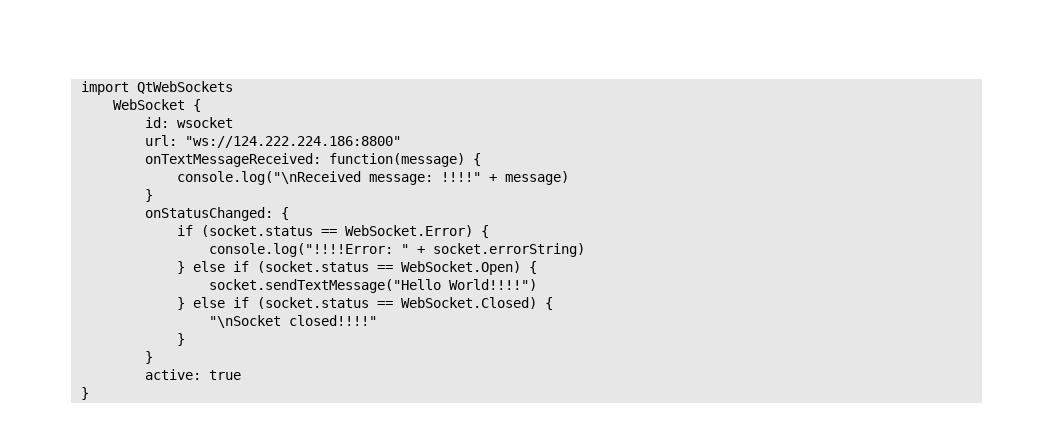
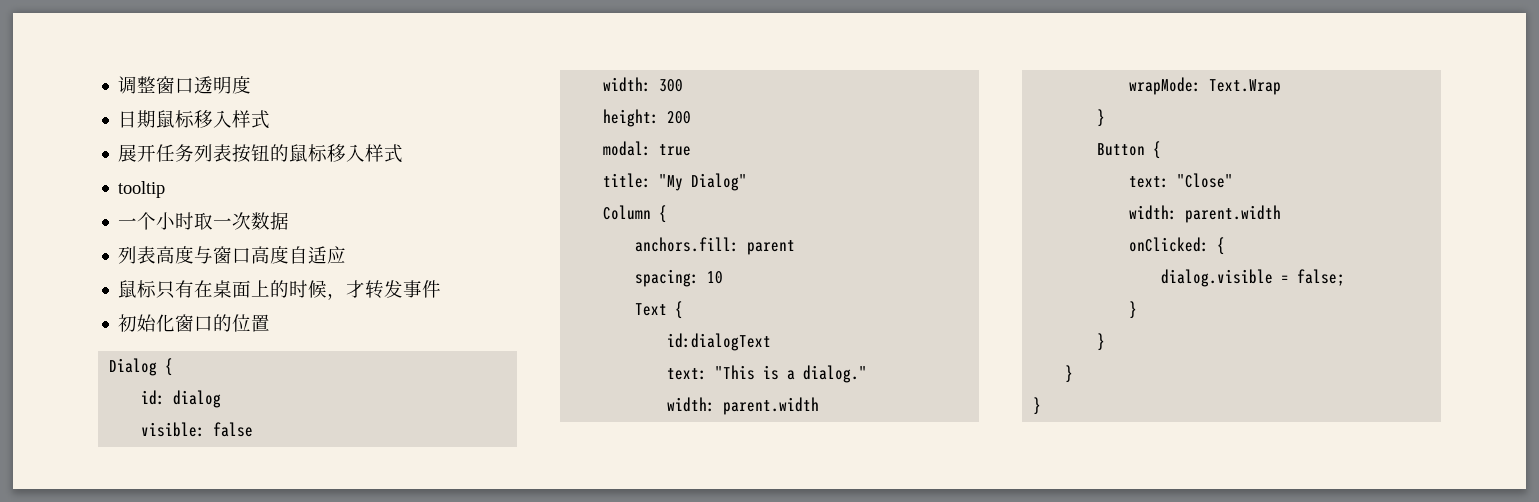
- import QtWebSockets
- WebSocket {
- id: wsocket
- url: "ws://124.222.224.186:8800"
- onTextMessageReceived: function(message) {
- console.log("\nReceived message: !!!!" + message)
+ 调整窗口透明度
+ 日期鼠标移入样式
+ 展开任务列表按钮的鼠标移入样式
+ tooltip
+ 一个小时取一次数据
+ 列表高度与窗口高度自适应
+ 鼠标只有在桌面上的时候，才转发事件
+ 初始化窗口的位置
+ Dialog {
+ id: dialog
+ visible: false
+ width: 300
+ height: 200
+ modal: true
+ title: "My Dialog"
+ Column {
+ anchors.fill: parent
+ spacing: 10
+ Text {
+ id:dialogText
+ text: "This is a dialog."
+ width: parent.width
+ wrapMode: Text.Wrap
  }
- onStatusChanged: {
- if (socket.status == WebSocket.Error) {
- console.log("!!!!Error: " + socket.errorString)
- } else if (socket.status == WebSocket.Open) {
- socket.sendTextMessage("Hello World!!!!")
- } else if (socket.status == WebSocket.Closed) {
- "\nSocket closed!!!!"
+ Button {
+ text: "Close"
+ width: parent.width
+ onClicked: {
+ dialog.visible = false;
  }
  }
- active: true
+ }

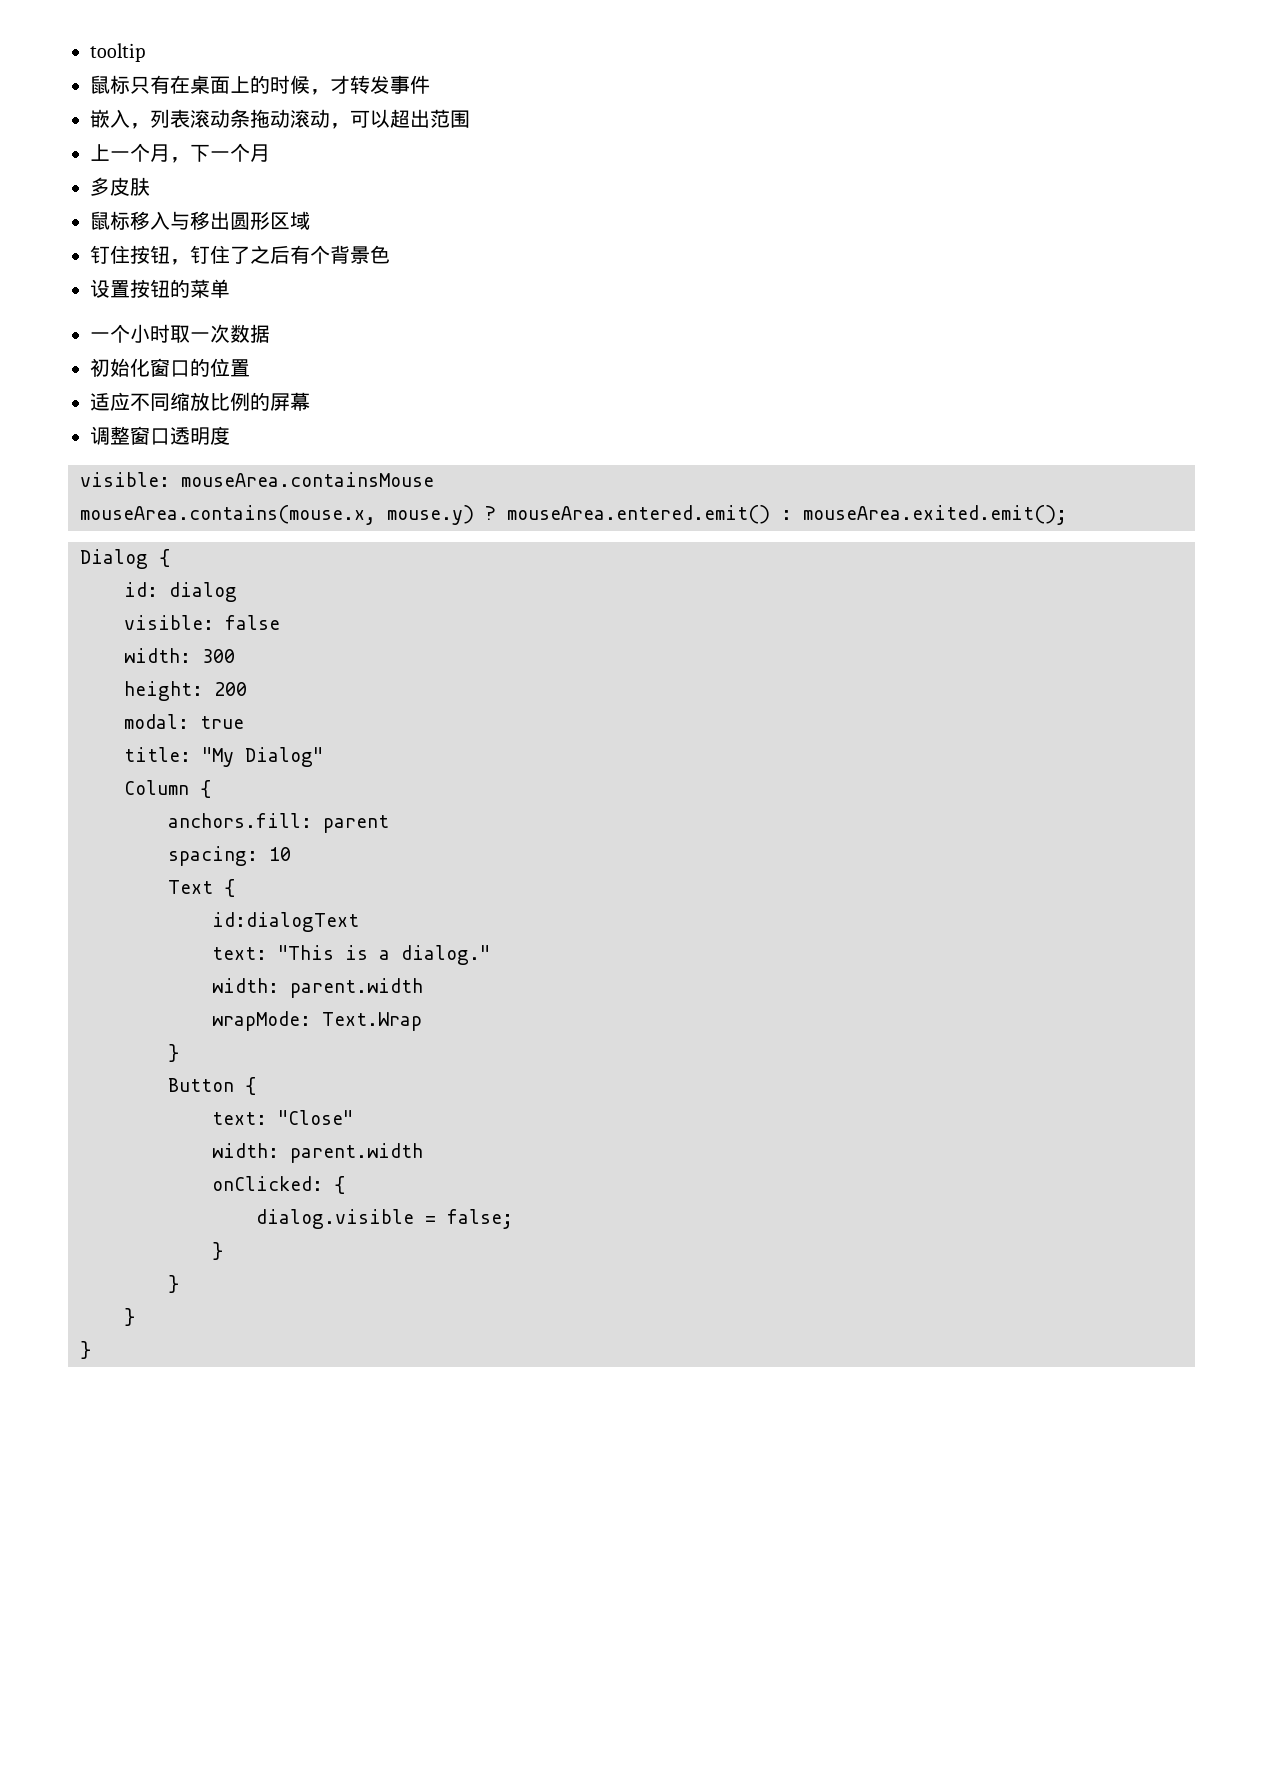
- 调整窗口透明度
- 日期鼠标移入样式
- 展开任务列表按钮的鼠标移入样式
  tooltip
- 一个小时取一次数据
- 列表高度与窗口高度自适应
+ 嵌入，列表滚动条拖动滚动，可以超出范围
+ 上一个月，下一个月
+ 多皮肤
+ 鼠标移入与移出圆形区域
+ 钉住按钮，钉住了之后有个背景色
+ 设置按钮的菜单
+ 一个小时取一次数据
  初始化窗口的位置
+ 适应不同缩放比例的屏幕
+ 调整窗口透明度
+ visible: mouseArea.containsMouse
+ mouseArea.contains(mouse.x, mouse.y) ? mouseArea.entered.emit() : mouseArea.exited.emit();

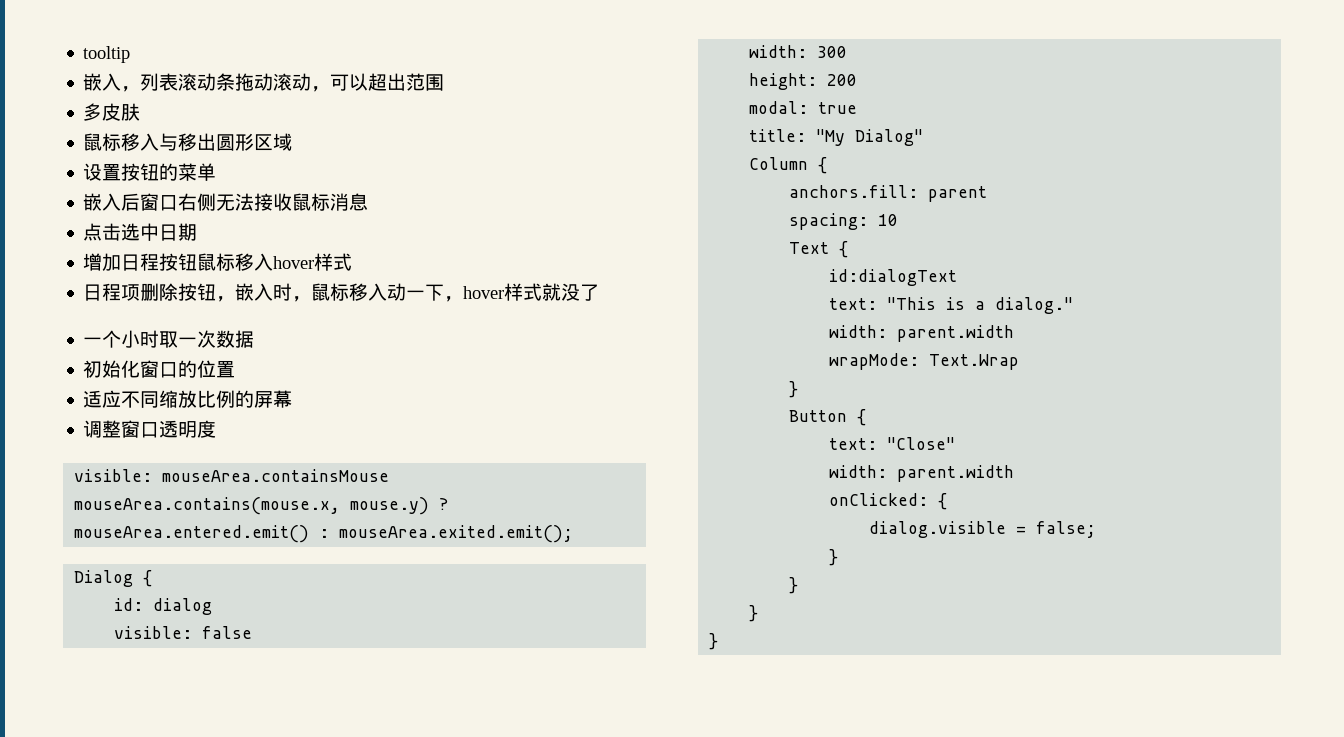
- 鼠标只有在桌面上的时候，才转发事件
- 上一个月，下一个月
- 钉住按钮，钉住了之后有个背景色
  设置按钮的菜单
+ 嵌入后窗口右侧无法接收鼠标消息
+ 点击选中日期
+ 增加日程按钮鼠标移入hover样式
+ 日程项删除按钮，嵌入时，鼠标移入动一下，hover样式就没了

